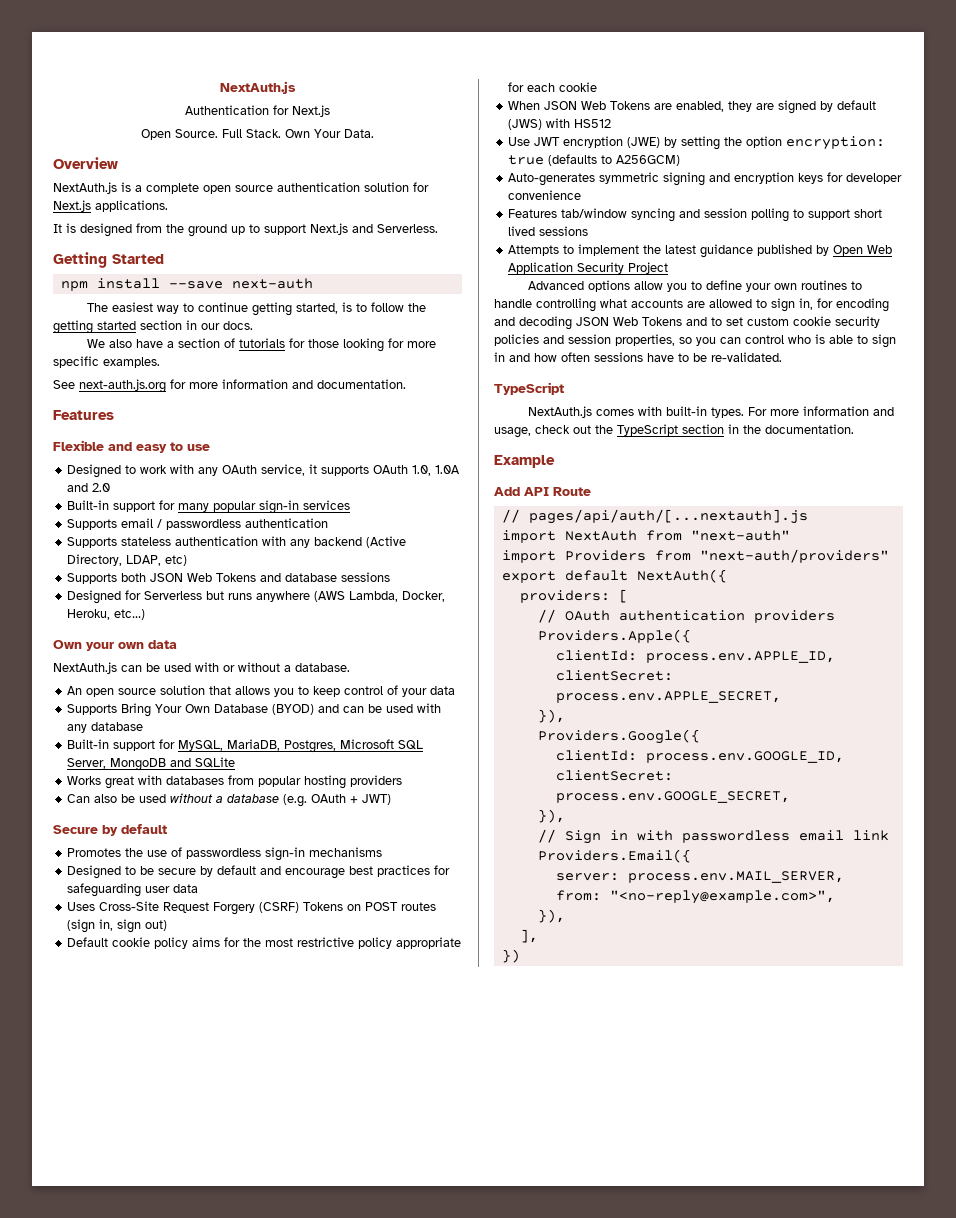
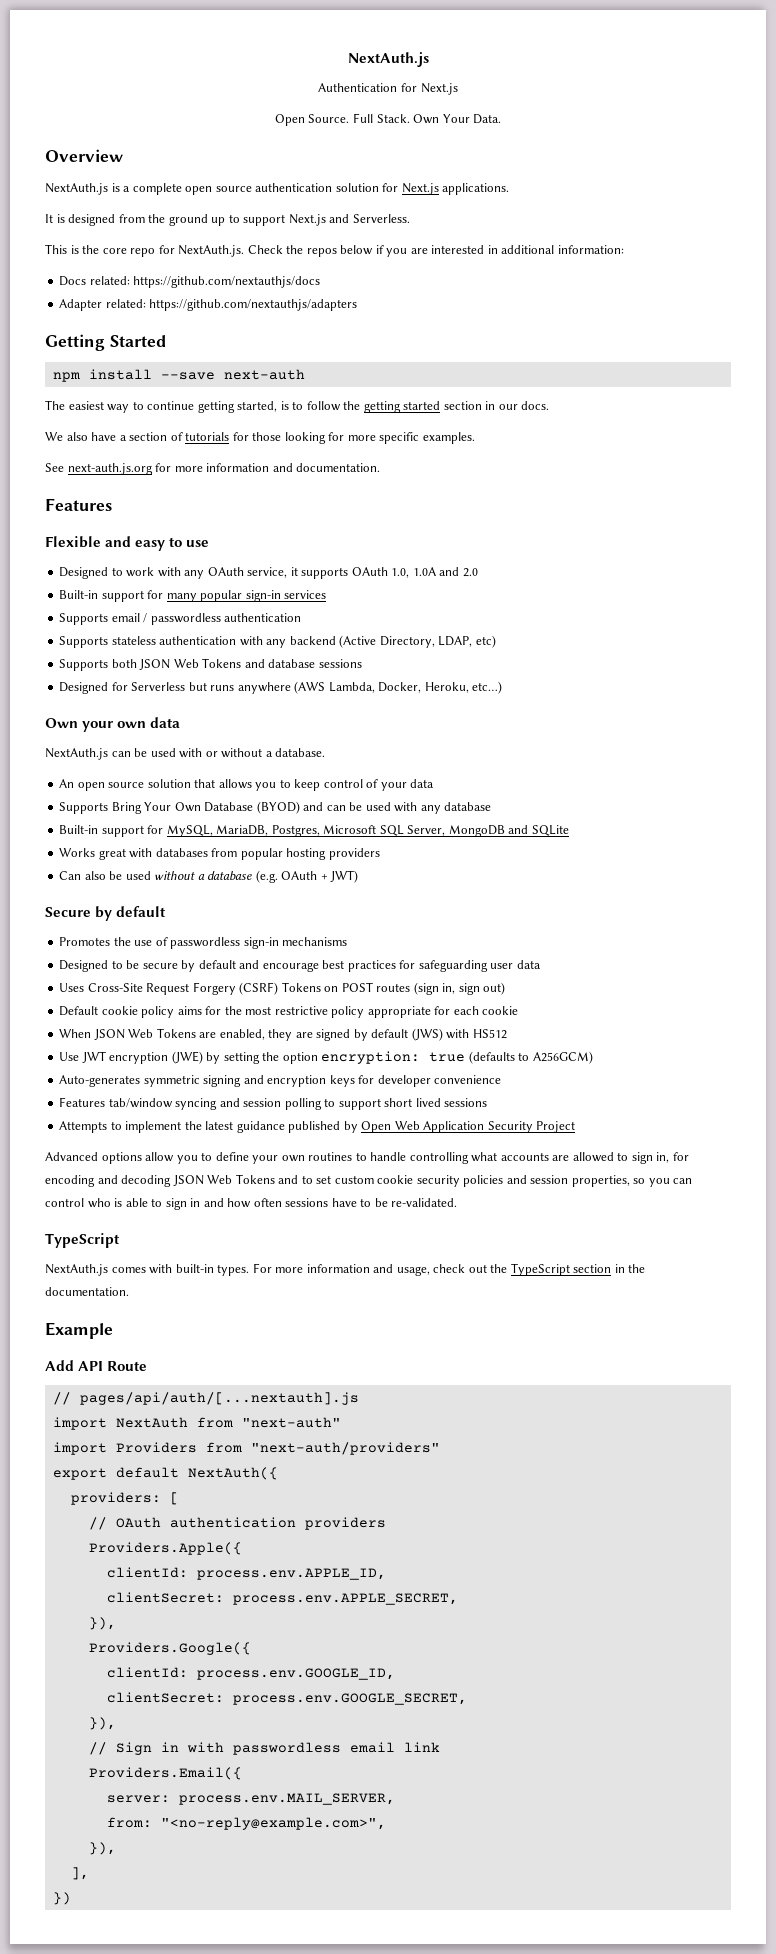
+ This is the core repo for NextAuth.js. Check the repos below if you are interested in additional information:
+ Docs related: https://github.com/nextauthjs/docs
+ Adapter related: https://github.com/nextauthjs/adapters

